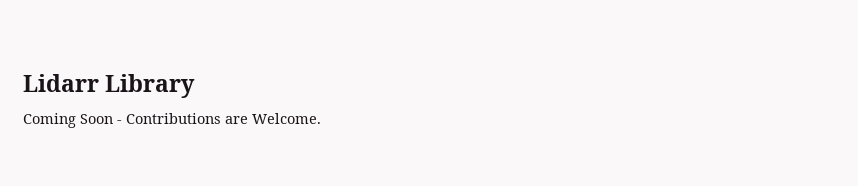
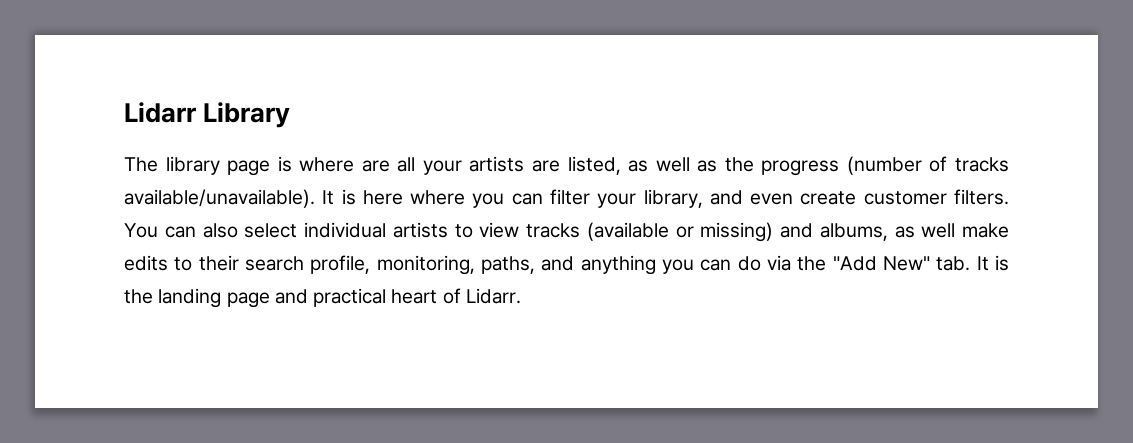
- Coming Soon - Contributions are Welcome.
+ The library page is where are all your artists are listed, as well as the progress (number of tracks available/unavailable). It is here where you can filter your library, and even create customer filters. You can also select individual artists to view tracks (available or missing) and albums, as well make edits to their search profile, monitoring, paths, and anything you can do via the "Add New" tab. It is the landing page and practical heart of Lidarr.

